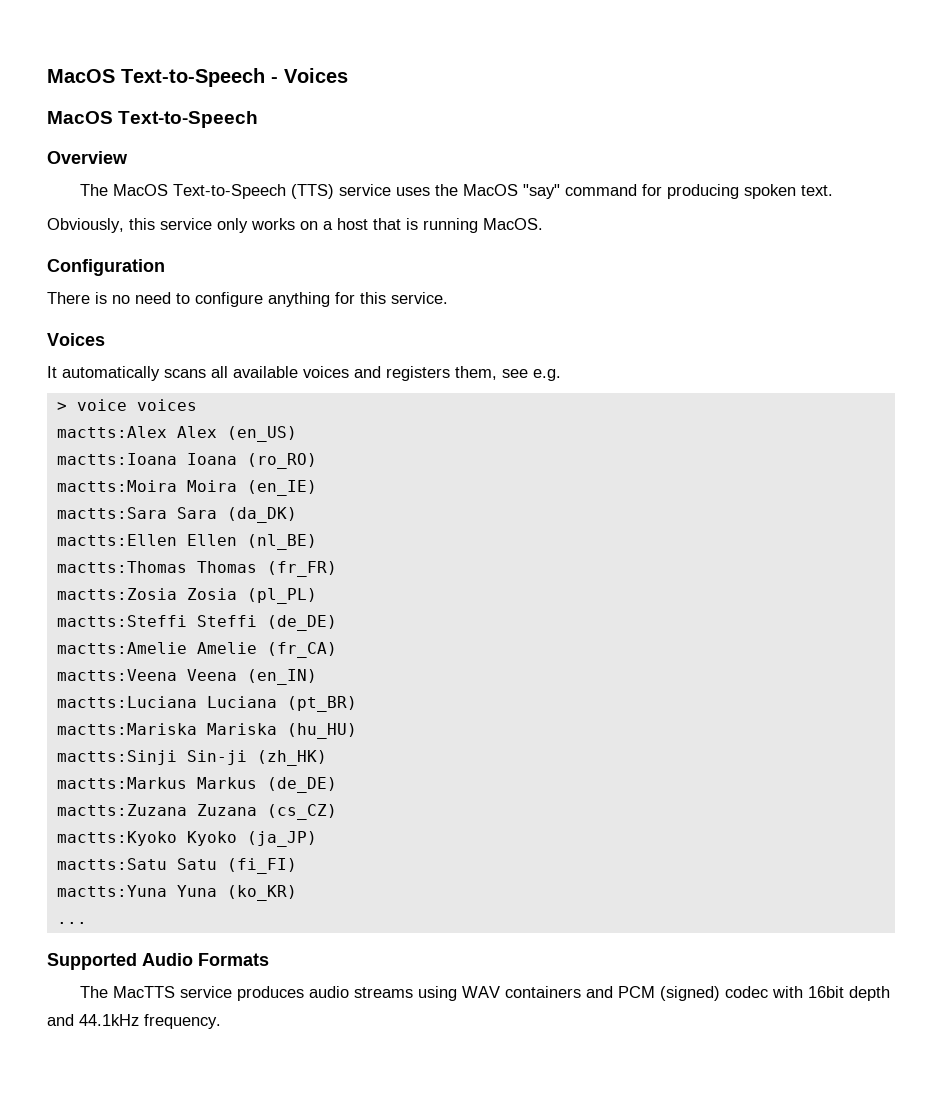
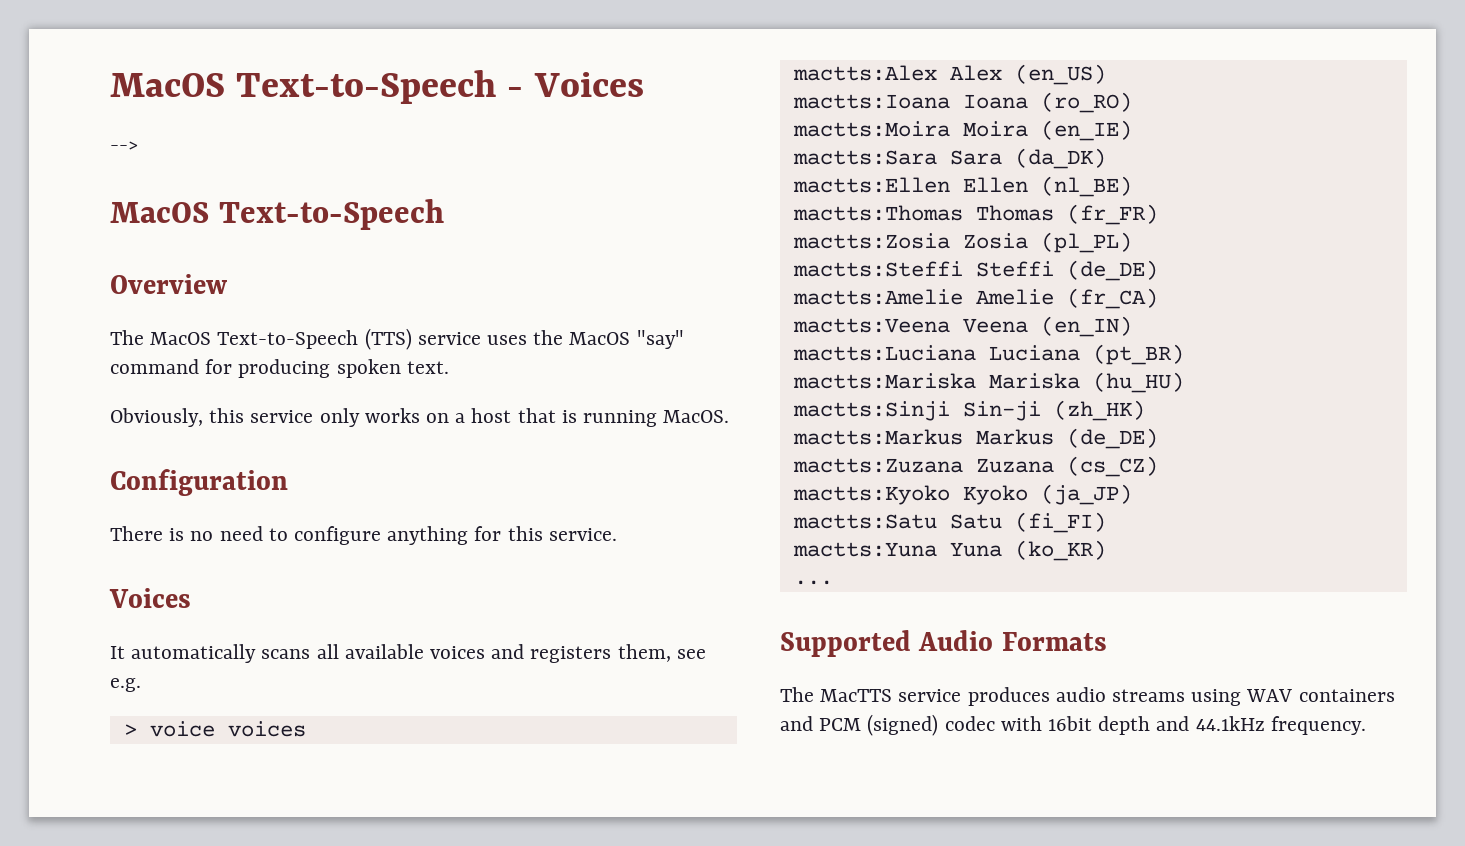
+ -->

